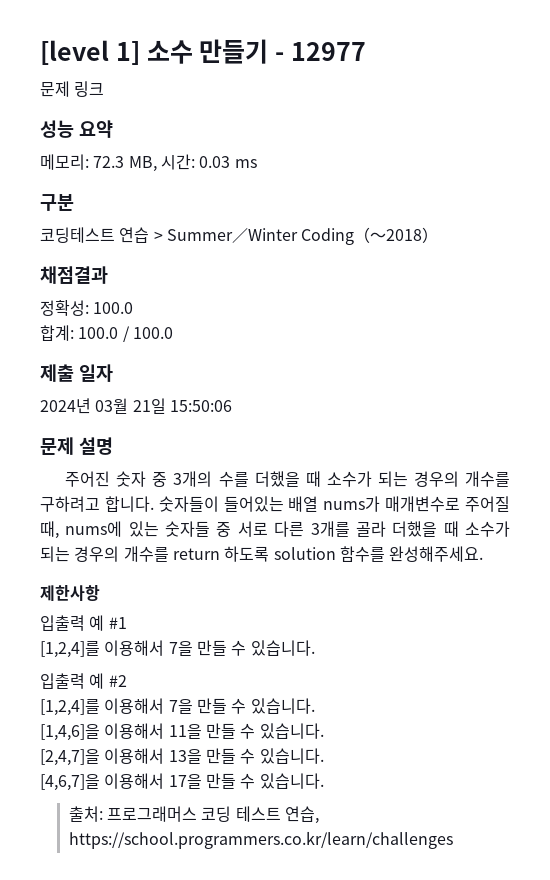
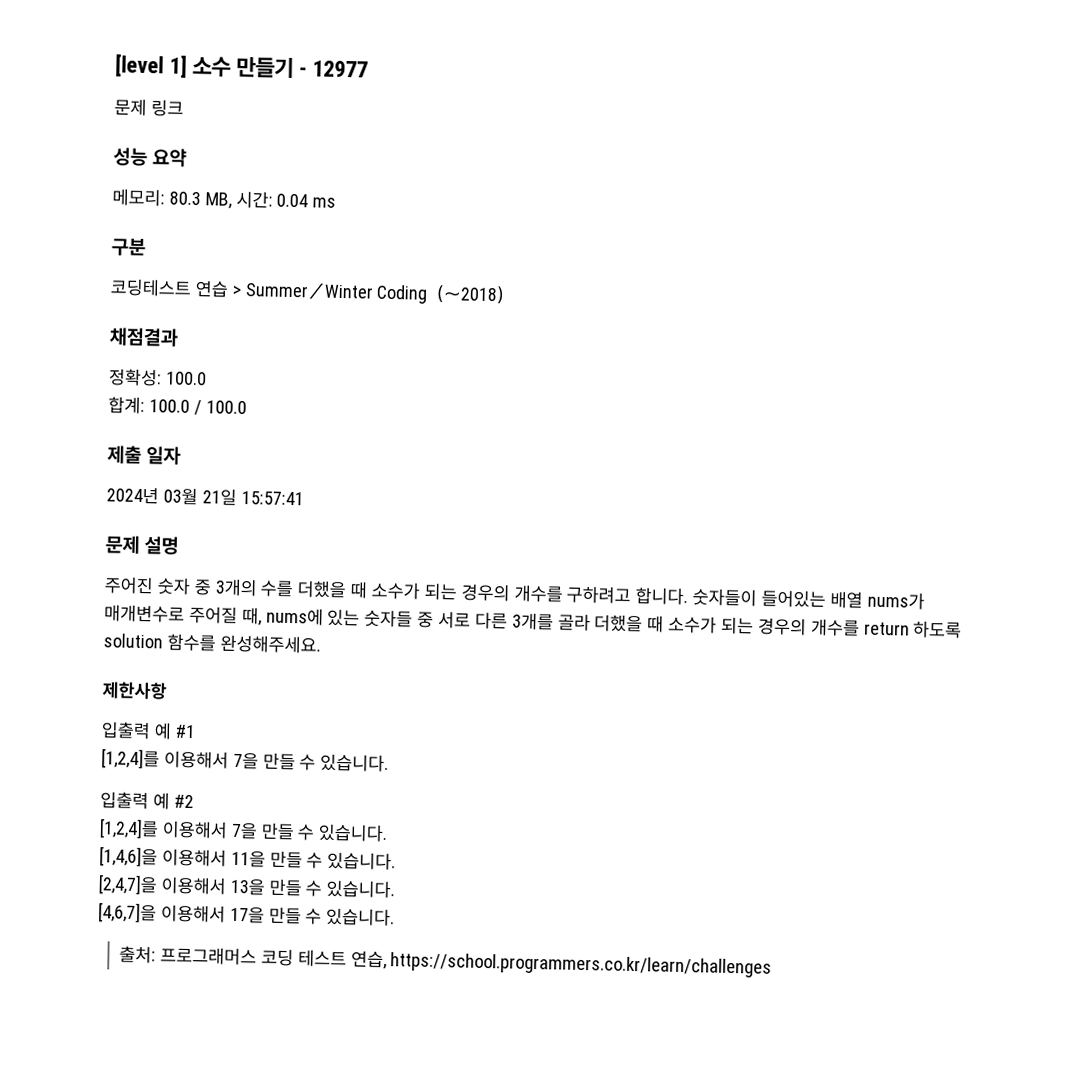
- 메모리: 72.3 MB, 시간: 0.03 ms
+ 메모리: 80.3 MB, 시간: 0.04 ms
- 2024년 03월 21일 15:50:06
+ 2024년 03월 21일 15:57:41

